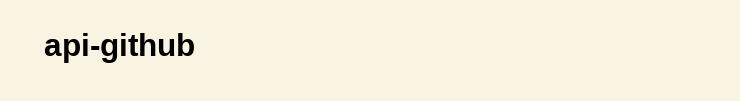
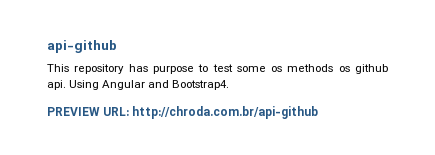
+ This repository has purpose to test some os methods os github api. Using Angular and Bootstrap4.
+ PREVIEW URL: http://chroda.com.br/api-github

